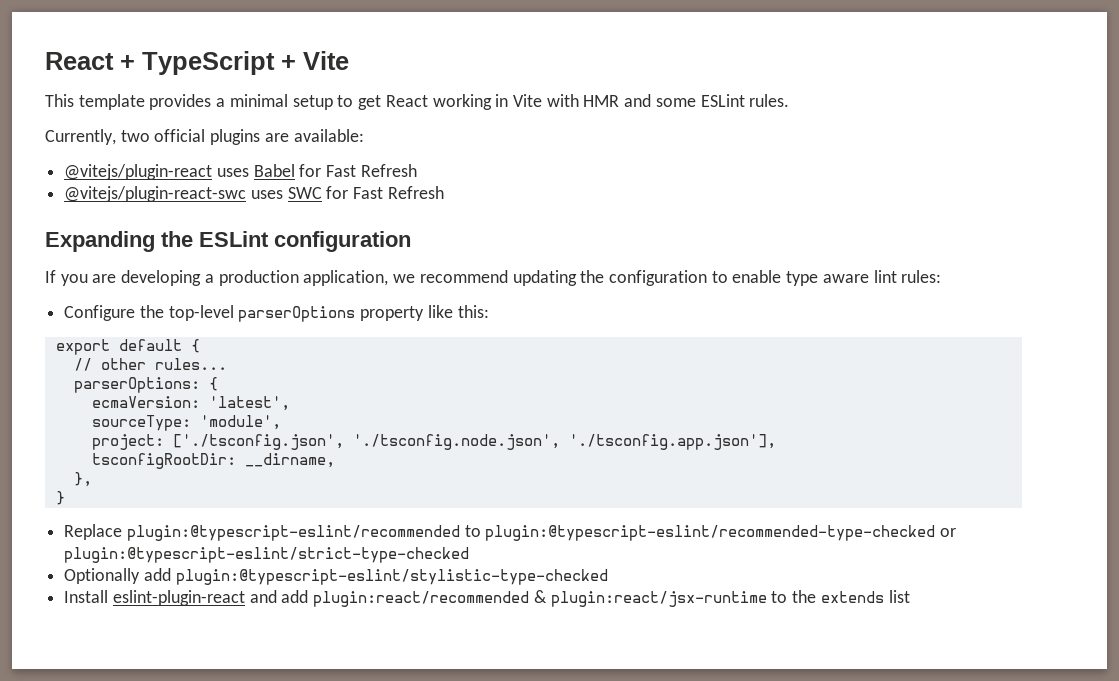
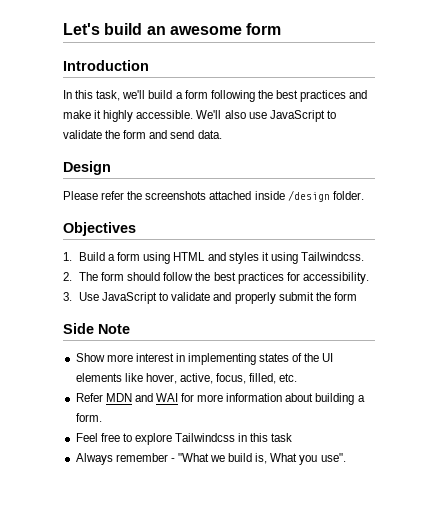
- React + TypeScript + Vite
- This template provides a minimal setup to get React working in Vite with HMR and some ESLint rules.
- Currently, two official plugins are available:
- @vitejs/plugin-react uses Babel for Fast Refresh
- @vitejs/plugin-react-swc uses SWC for Fast Refresh
- Expanding the ESLint configuration
- If you are developing a production application, we recommend updating the configuration to enable type aware lint rules:
- Configure the top-level parserOptions property like this:
- export default {
- // other rules...
- parserOptions: {
- ecmaVersion: 'latest',
- sourceType: 'module',
- project: ['./tsconfig.json', './tsconfig.node.json', './tsconfig.app.json'],
- tsconfigRootDir: __dirname,
- },
- }
- Replace plugin:@typescript-eslint/recommended to plugin:@typescript-eslint/recommended-type-checked or plugin:@typescript-eslint/strict-type-checked
- Optionally add plugin:@typescript-eslint/stylistic-type-checked
- Install eslint-plugin-react and add plugin:react/recommended & plugin:react/jsx-runtime to the extends list
+ Let's build an awesome form
+ Introduction
+ In this task, we'll build a form following the best practices and make it highly accessible. We'll also use JavaScript to validate the form and send data.
+ Design
+ Please refer the screenshots attached inside /design folder.
+ Objectives
+ 1. Build a form using HTML and styles it using Tailwindcss.
+ 2. The form should follow the best practices for accessibility.
+ 3. Use JavaScript to validate and properly submit the form
+ Side Note
+ Show more interest in implementing states of the UI elements like hover, active, focus, filled, etc.
+ Refer MDN and WAI for more information about building a form.
+ Feel free to explore Tailwindcss in this task
+ Always remember - "What we build is, What you use".

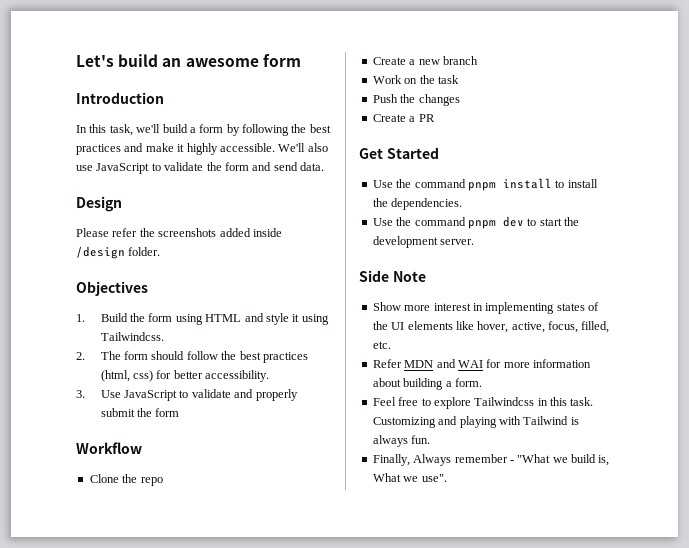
- In this task, we'll build a form following the best practices and make it highly accessible.
+ In this task, we'll build a form by following the best practices and make it highly accessible.
- Please refer the screenshots attached inside /design folder.
+ Please refer the screenshots added inside /design folder.
- 1. Build a form using HTML and styles it using Tailwindcss.
+ 1. Build the form using HTML and style it using Tailwindcss.
- 2. The form should follow the best practices for accessibility.
+ 2. The form should follow the best practices (html, css) for better accessibility.
+ Workflow
+ Clone the repo
+ Create a new branch
+ Work on the task
+ Push the changes
+ Create a PR
+ Get Started
+ Use the command pnpm install to install the dependencies.
+ Use the command pnpm dev to start the development server.
- Feel free to explore Tailwindcss in this task
- Always remember - "What we build is, What you use".
+ Feel free to explore Tailwindcss in this task. Customizing and playing with Tailwind is always fun.
+ Finally, Always remember - "What we build is, What we use".

